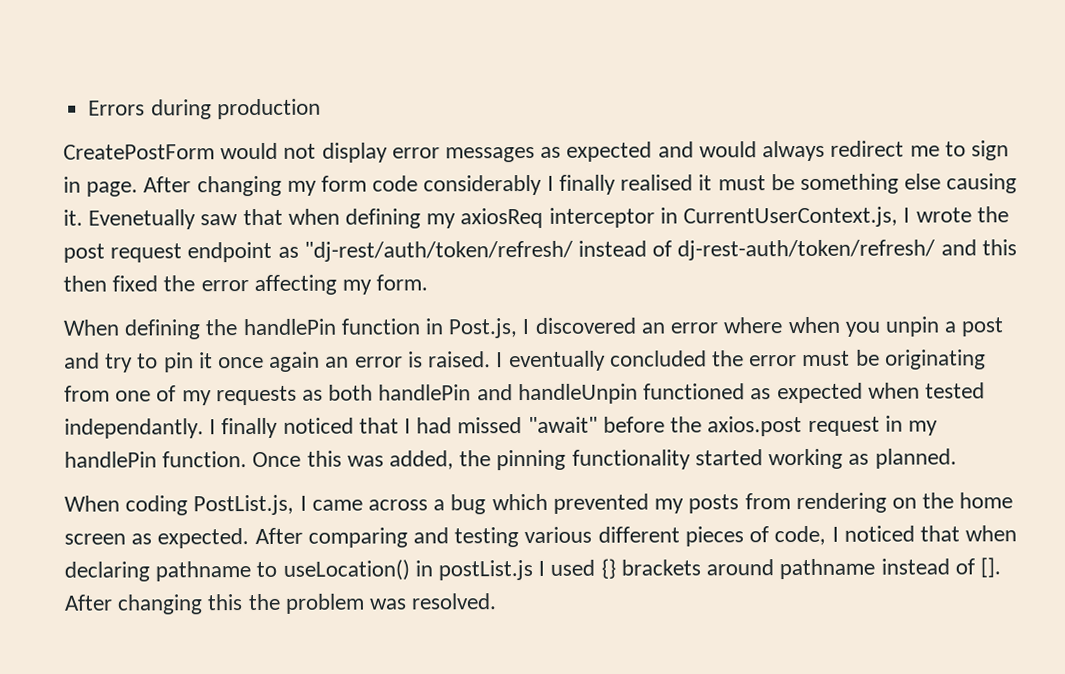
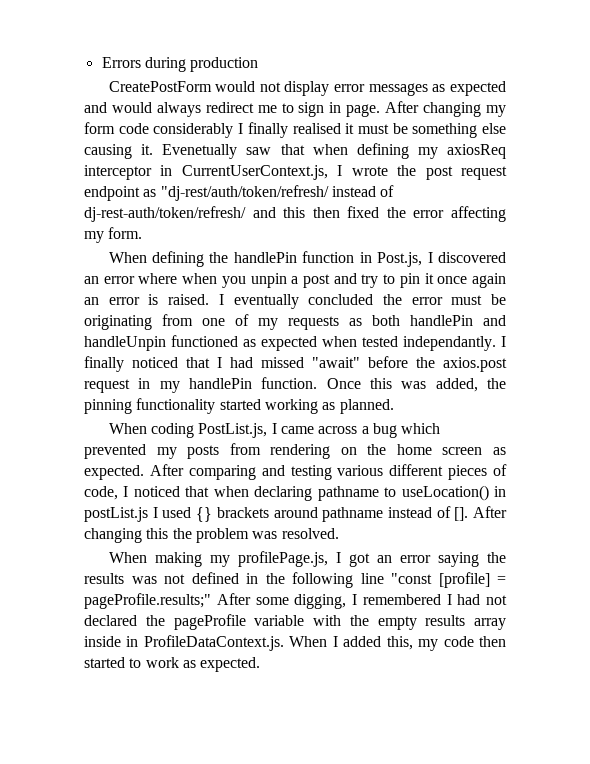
+ When making my profilePage.js, I got an error saying the results was not defined in the following line "const [profile] = pageProfile.results;" After some digging, I remembered I had not declared the pageProfile variable with the empty results array inside in ProfileDataContext.js. When I added this, my code then started to work as expected.

